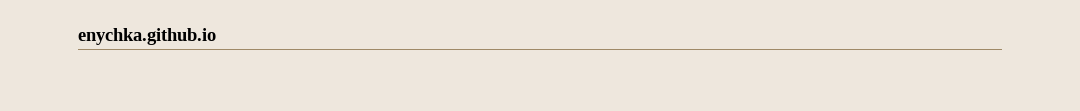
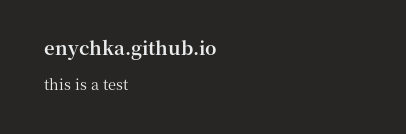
+ this is a test

